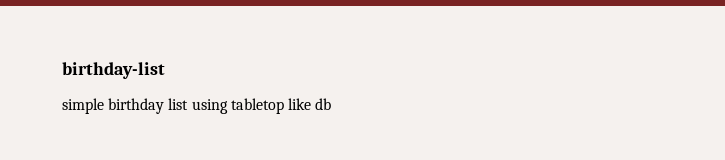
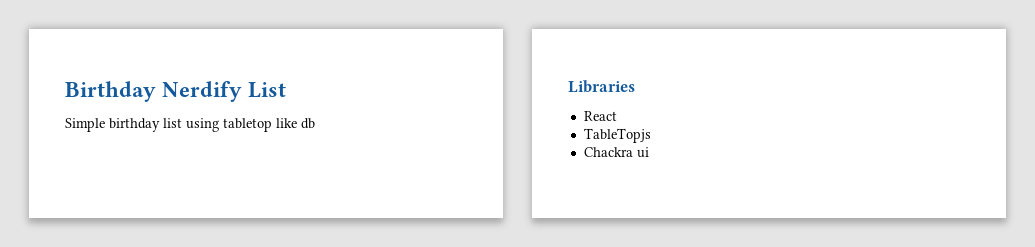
- birthday-list
- simple birthday list using tabletop like db
+ Birthday Nerdify List
+ Simple birthday list using tabletop like db
+ Libraries
+ React
+ TableTopjs
+ Chackra ui

